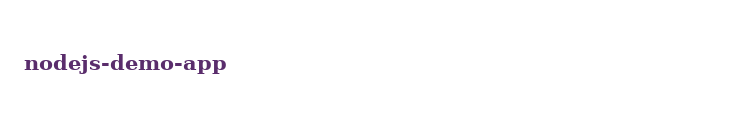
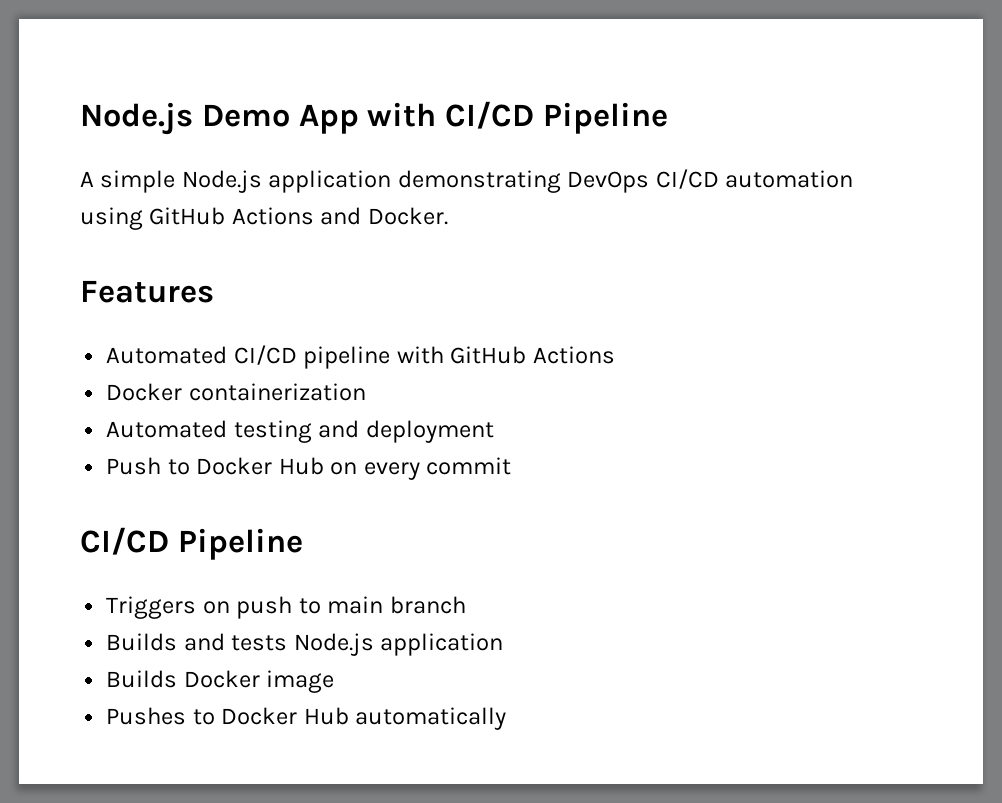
- nodejs-demo-app
+ Node.js Demo App with CI/CD Pipeline
+ A simple Node.js application demonstrating DevOps CI/CD automation using GitHub Actions and Docker.
+ Features
+ Automated CI/CD pipeline with GitHub Actions
+ Docker containerization
+ Automated testing and deployment
+ Push to Docker Hub on every commit
+ CI/CD Pipeline
+ Triggers on push to main branch
+ Builds and tests Node.js application
+ Builds Docker image
+ Pushes to Docker Hub automatically

